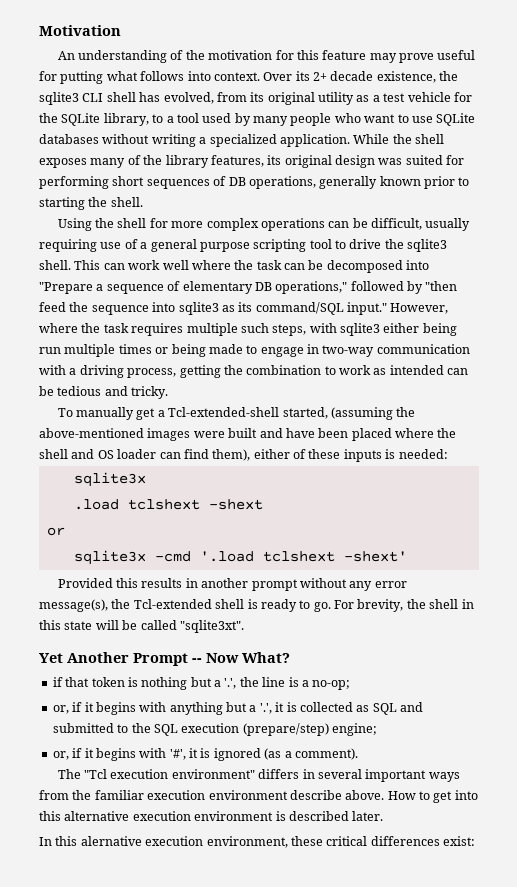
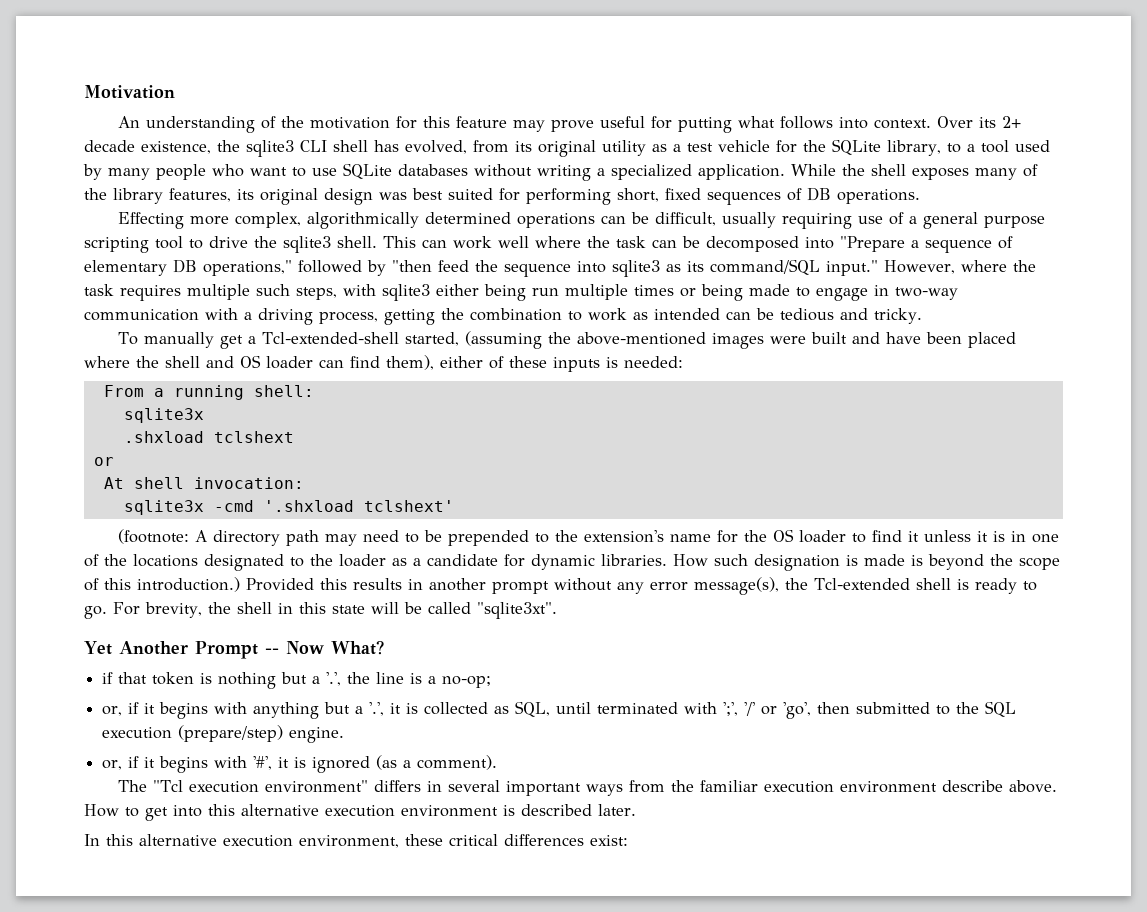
- While the shell exposes many of the library features, its original design was suited for performing short sequences of DB operations, generally known prior to starting the shell.
- Using the shell for more complex operations can be difficult, usually requiring use of a general purpose scripting tool to drive the sqlite3 shell.
+ While the shell exposes many of the library features, its original design was best suited for performing short, fixed sequences of DB operations.
+ Effecting more complex, algorithmically determined operations can be difficult, usually requiring use of a general purpose scripting tool to drive the sqlite3 shell.
+ From a running shell:
- .load tclshext -shext
+ .shxload tclshext
  or
+ At shell invocation:
- sqlite3x -cmd '.load tclshext -shext'
- Provided this results in another prompt without any error message(s), the Tcl-extended shell is ready to go.
+ sqlite3x -cmd '.shxload tclshext'
+ (footnote: A directory path may need to be prepended to the extension's name for the OS loader to find it unless it is in one of the locations designated to the loader as a candidate for dynamic libraries. How such designation is made is beyond the scope of this introduction.) Provided this results in another prompt without any error message(s), the Tcl-extended shell is ready to go.
- or, if it begins with anything but a '.', it is collected as SQL and submitted to the SQL execution (prepare/step) engine;
+ or, if it begins with anything but a '.', it is collected as SQL, until terminated with ';', '/' or 'go', then submitted to the SQL execution (prepare/step) engine.
- In this alernative execution environment, these critical differences exist:
+ In this alternative execution environment, these critical differences exist:

